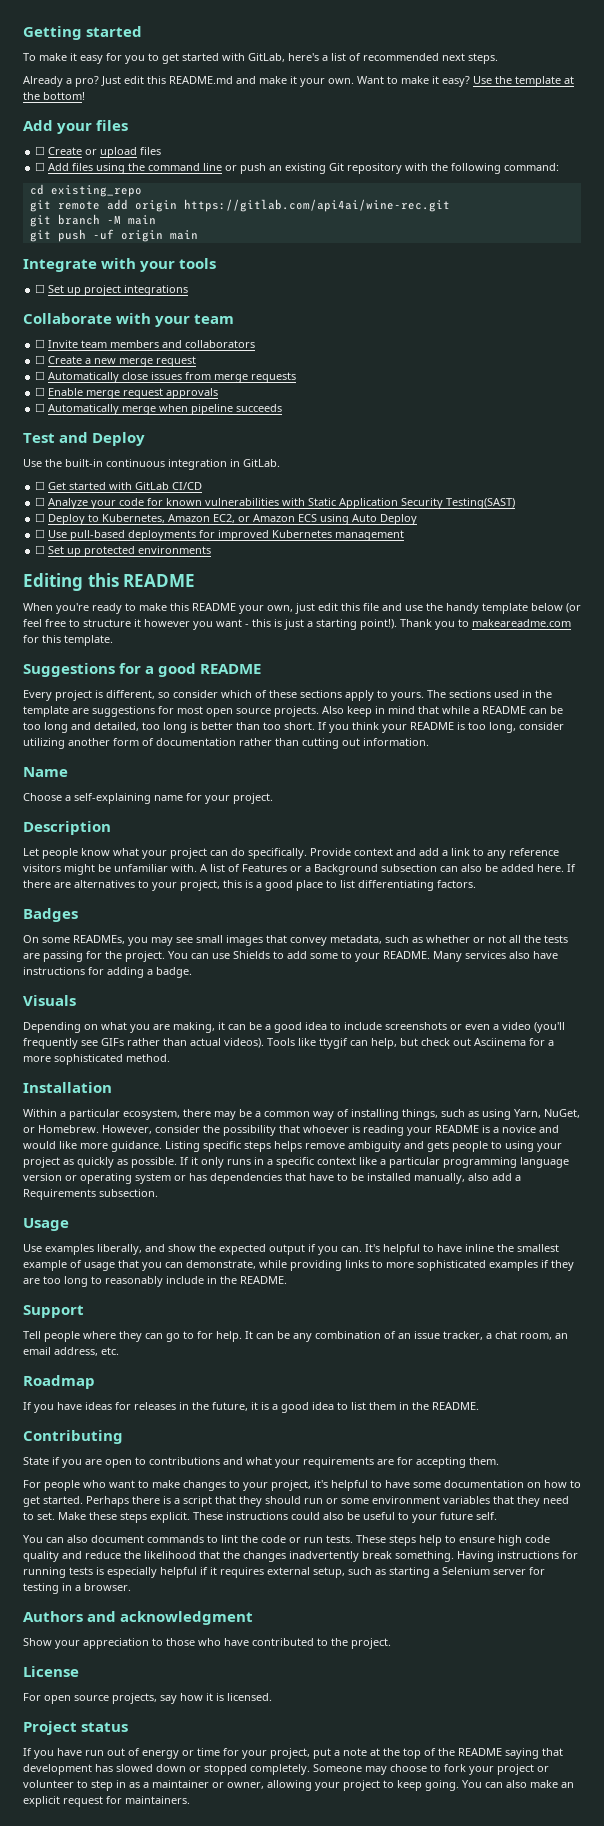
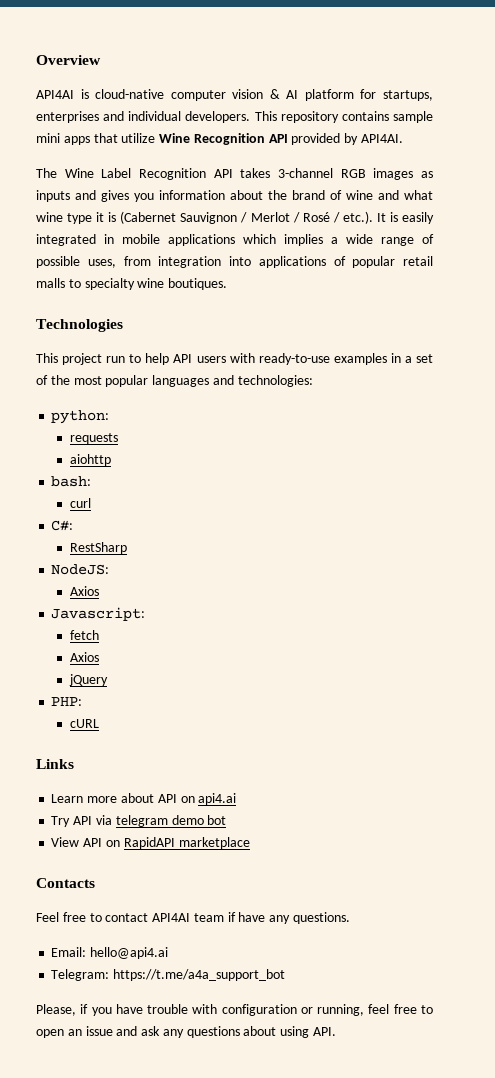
- Getting started
- To make it easy for you to get started with GitLab, here's a list of recommended next steps.
- Already a pro? Just edit this README.md and make it your own. Want to make it easy? Use the template at the bottom!
- Add your files
- ☐ Create or upload files
- ☐ Add files using the command line or push an existing Git repository with the following command:
- cd existing_repo
- git remote add origin https://gitlab.com/api4ai/wine-rec.git
- git branch -M main
- git push -uf origin main
- Integrate with your tools
- ☐ Set up project integrations
- Collaborate with your team
- ☐ Invite team members and collaborators
- ☐ Create a new merge request
- ☐ Automatically close issues from merge requests
- ☐ Enable merge request approvals
- ☐ Automatically merge when pipeline succeeds
- Test and Deploy
- Use the built-in continuous integration in GitLab.
- ☐ Get started with GitLab CI/CD
- ☐ Analyze your code for known vulnerabilities with Static Application Security Testing(SAST)
- ☐ Deploy to Kubernetes, Amazon EC2, or Amazon ECS using Auto Deploy
- ☐ Use pull-based deployments for improved Kubernetes management
- ☐ Set up protected environments
- Editing this README
- When you're ready to make this README your own, just edit this file and use the handy template below (or feel free to structure it however you want - this is just a starting point!). Thank you to makeareadme.com for this template.
- Suggestions for a good README
- Every project is different, so consider which of these sections apply to yours. The sections used in the template are suggestions for most open source projects. Also keep in mind that while a README can be too long and detailed, too long is better than too short. If you think your README is too long, consider utilizing another form of documentation rather than cutting out information.
- Name
- Choose a self-explaining name for your project.
- Description
- Let people know what your project can do specifically. Provide context and add a link to any reference visitors might be unfamiliar with. A list of Features or a Background subsection can also be added here. If there are alternatives to your project, this is a good place to list differentiating factors.
- Badges
- On some READMEs, you may see small images that convey metadata, such as whether or not all the tests are passing for the project. You can use Shields to add some to your README. Many services also have instructions for adding a badge.
- Visuals
- Depending on what you are making, it can be a good idea to include screenshots or even a video (you'll frequently see GIFs rather than actual videos). Tools like ttygif can help, but check out Asciinema for a more sophisticated method.
- Installation
- Within a particular ecosystem, there may be a common way of installing things, such as using Yarn, NuGet, or Homebrew. However, consider the possibility that whoever is reading your README is a novice and would like more guidance. Listing specific steps helps remove ambiguity and gets people to using your project as quickly as possible. If it only runs in a specific context like a particular programming language version or operating system or has dependencies that have to be installed manually, also add a Requirements subsection.
- Usage
- Use examples liberally, and show the expected output if you can. It's helpful to have inline the smallest example of usage that you can demonstrate, while providing links to more sophisticated examples if they are too long to reasonably include in the README.
- Support
- Tell people where they can go to for help. It can be any combination of an issue tracker, a chat room, an email address, etc.
- Roadmap
- If you have ideas for releases in the future, it is a good idea to list them in the README.
- Contributing
- State if you are open to contributions and what your requirements are for accepting them.
- For people who want to make changes to your project, it's helpful to have some documentation on how to get started. Perhaps there is a script that they should run or some environment variables that they need to set. Make these steps explicit. These instructions could also be useful to your future self.
- You can also document commands to lint the code or run tests. These steps help to ensure high code quality and reduce the likelihood that the changes inadvertently break something. Having instructions for running tests is especially helpful if it requires external setup, such as starting a Selenium server for testing in a browser.
- Authors and acknowledgment
- Show your appreciation to those who have contributed to the project.
- License
- For open source projects, say how it is licensed.
- Project status
- If you have run out of energy or time for your project, put a note at the top of the README saying that development has slowed down or stopped completely. Someone may choose to fork your project or volunteer to step in as a maintainer or owner, allowing your project to keep going. You can also make an explicit request for maintainers.
+ Overview
+ API4AI is cloud-native computer vision & AI platform for startups, enterprises and individual developers. This repository contains sample mini apps that utilize Wine Recognition API provided by API4AI.
+ The Wine Label Recognition API takes 3-channel RGB images as inputs and gives you information about the brand of wine and what wine type it is (Cabernet Sauvignon / Merlot / Rosé / etc.). It is easily integrated in mobile applications which implies a wide range of possible uses, from integration into applications of popular retail malls to specialty wine boutiques.
+ Technologies
+ This project run to help API users with ready-to-use examples in a set of the most popular languages and technologies:
+ python:
+ requests
+ aiohttp
+ bash:
+ curl
+ C#:
+ RestSharp
+ NodeJS:
+ Axios
+ Javascript:
+ fetch
+ Axios
+ jQuery
+ PHP:
+ cURL
+ Links
+ Learn more about API on api4.ai
+ Try API via telegram demo bot
+ View API on RapidAPI marketplace
+ Contacts
+ Feel free to contact API4AI team if have any questions.
+ Email: hello@api4.ai
+ Telegram: https://t.me/a4a_support_bot
+ Please, if you have trouble with configuration or running, feel free to open an issue and ask any questions about using API.

